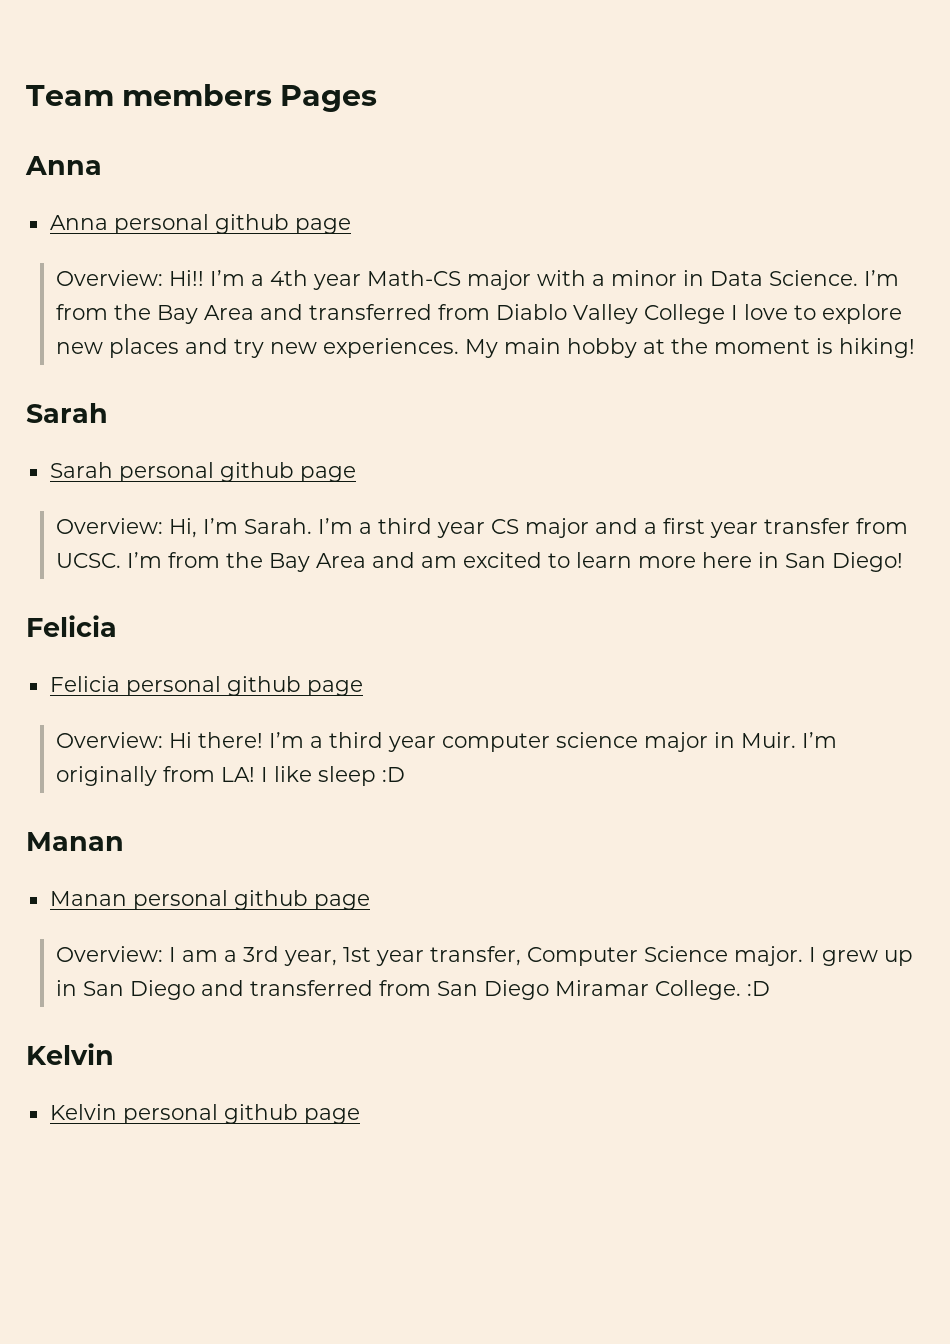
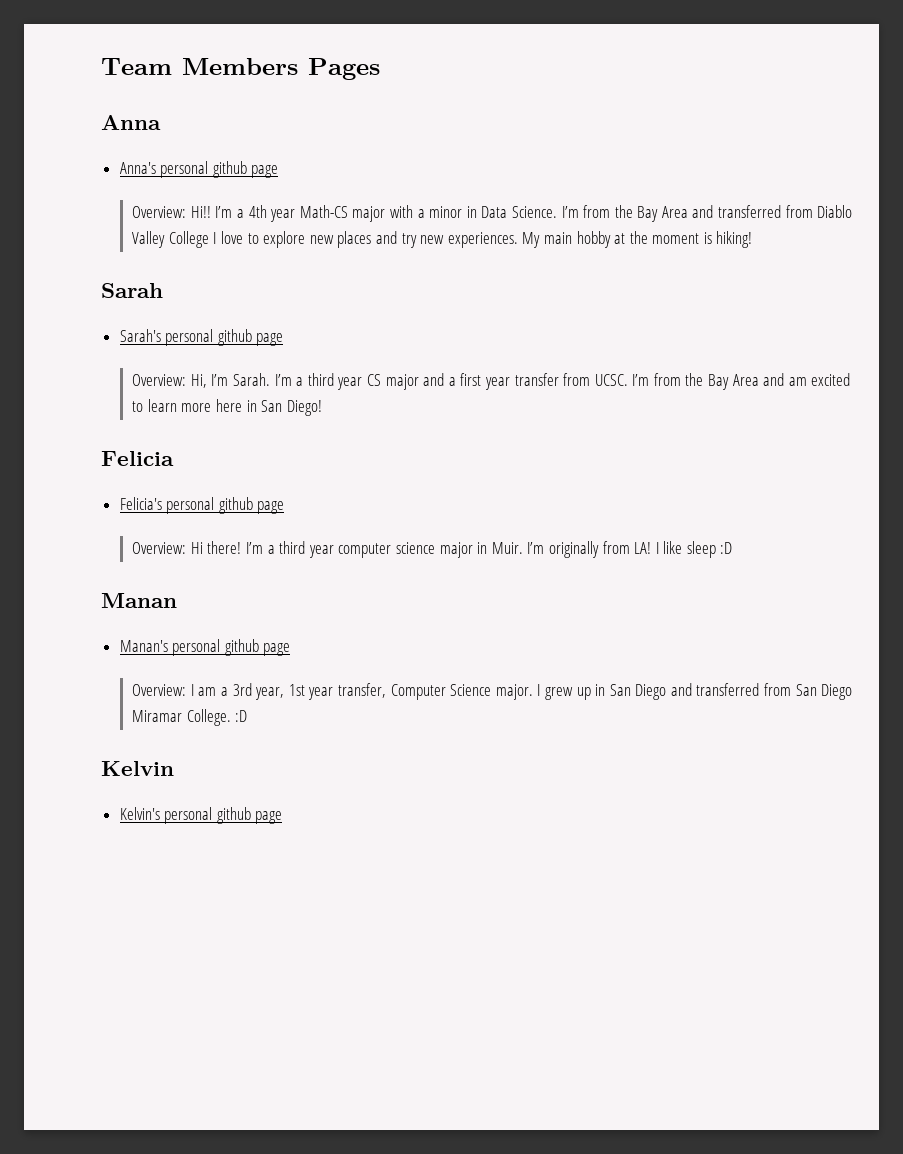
- Team members Pages
+ Team Members Pages
- Anna personal github page
+ Anna's personal github page
- Sarah personal github page
+ Sarah's personal github page
- Felicia personal github page
+ Felicia's personal github page
- Manan personal github page
+ Manan's personal github page
- Kelvin personal github page
+ Kelvin's personal github page

